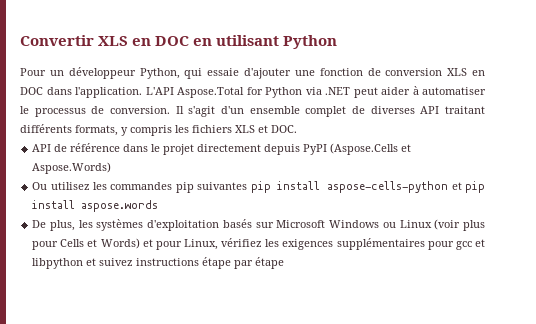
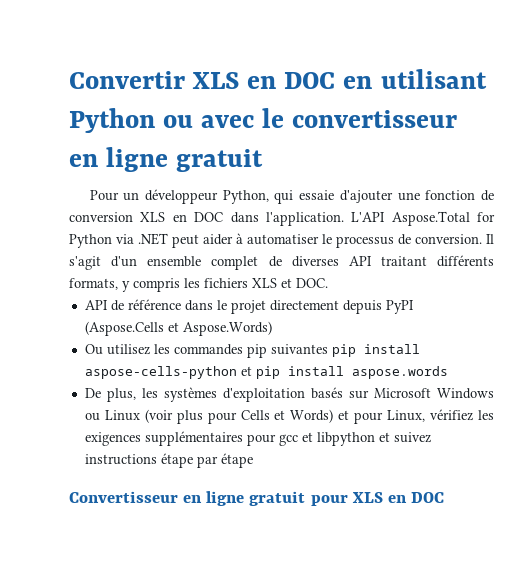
- Convertir XLS en DOC en utilisant Python
+ Convertir XLS en DOC en utilisant Python ou avec le convertisseur en ligne gratuit
+ Convertisseur en ligne gratuit pour XLS en DOC

